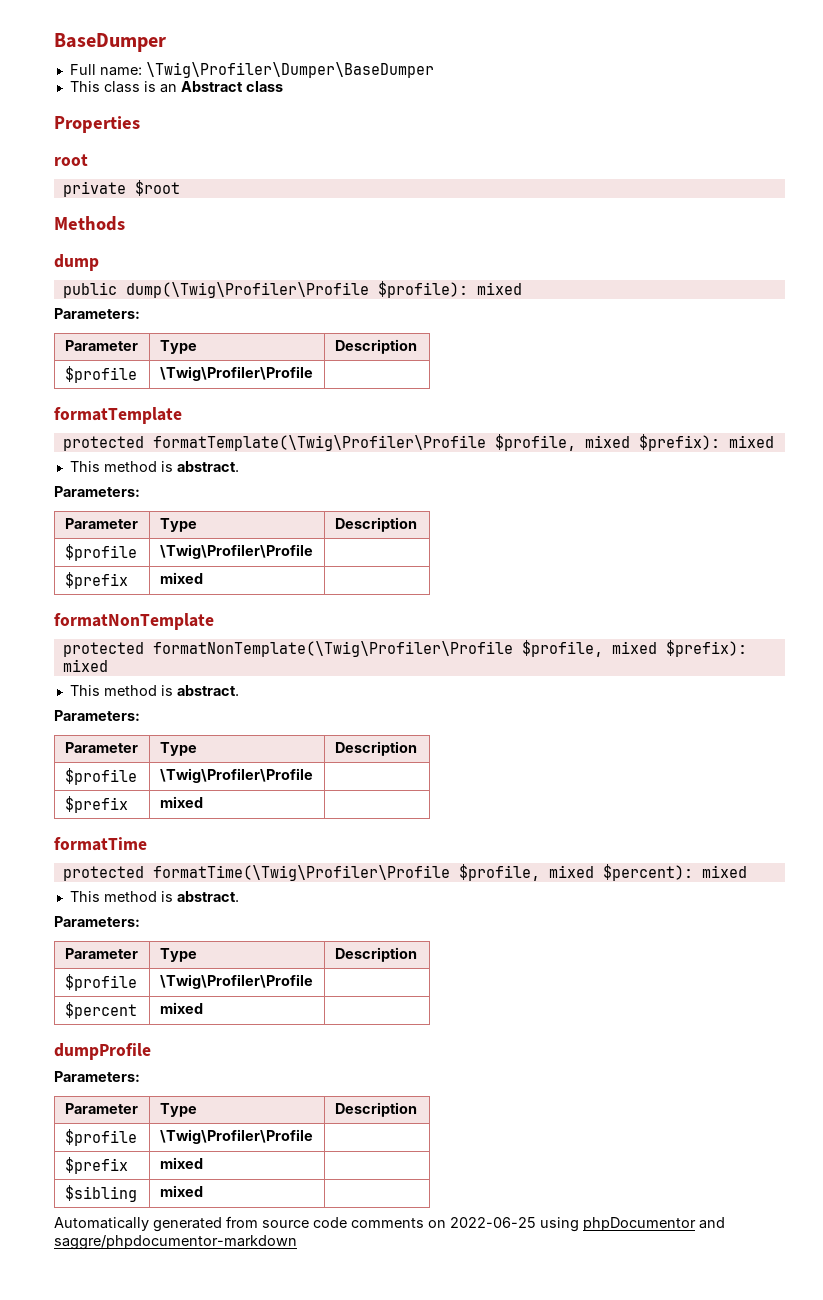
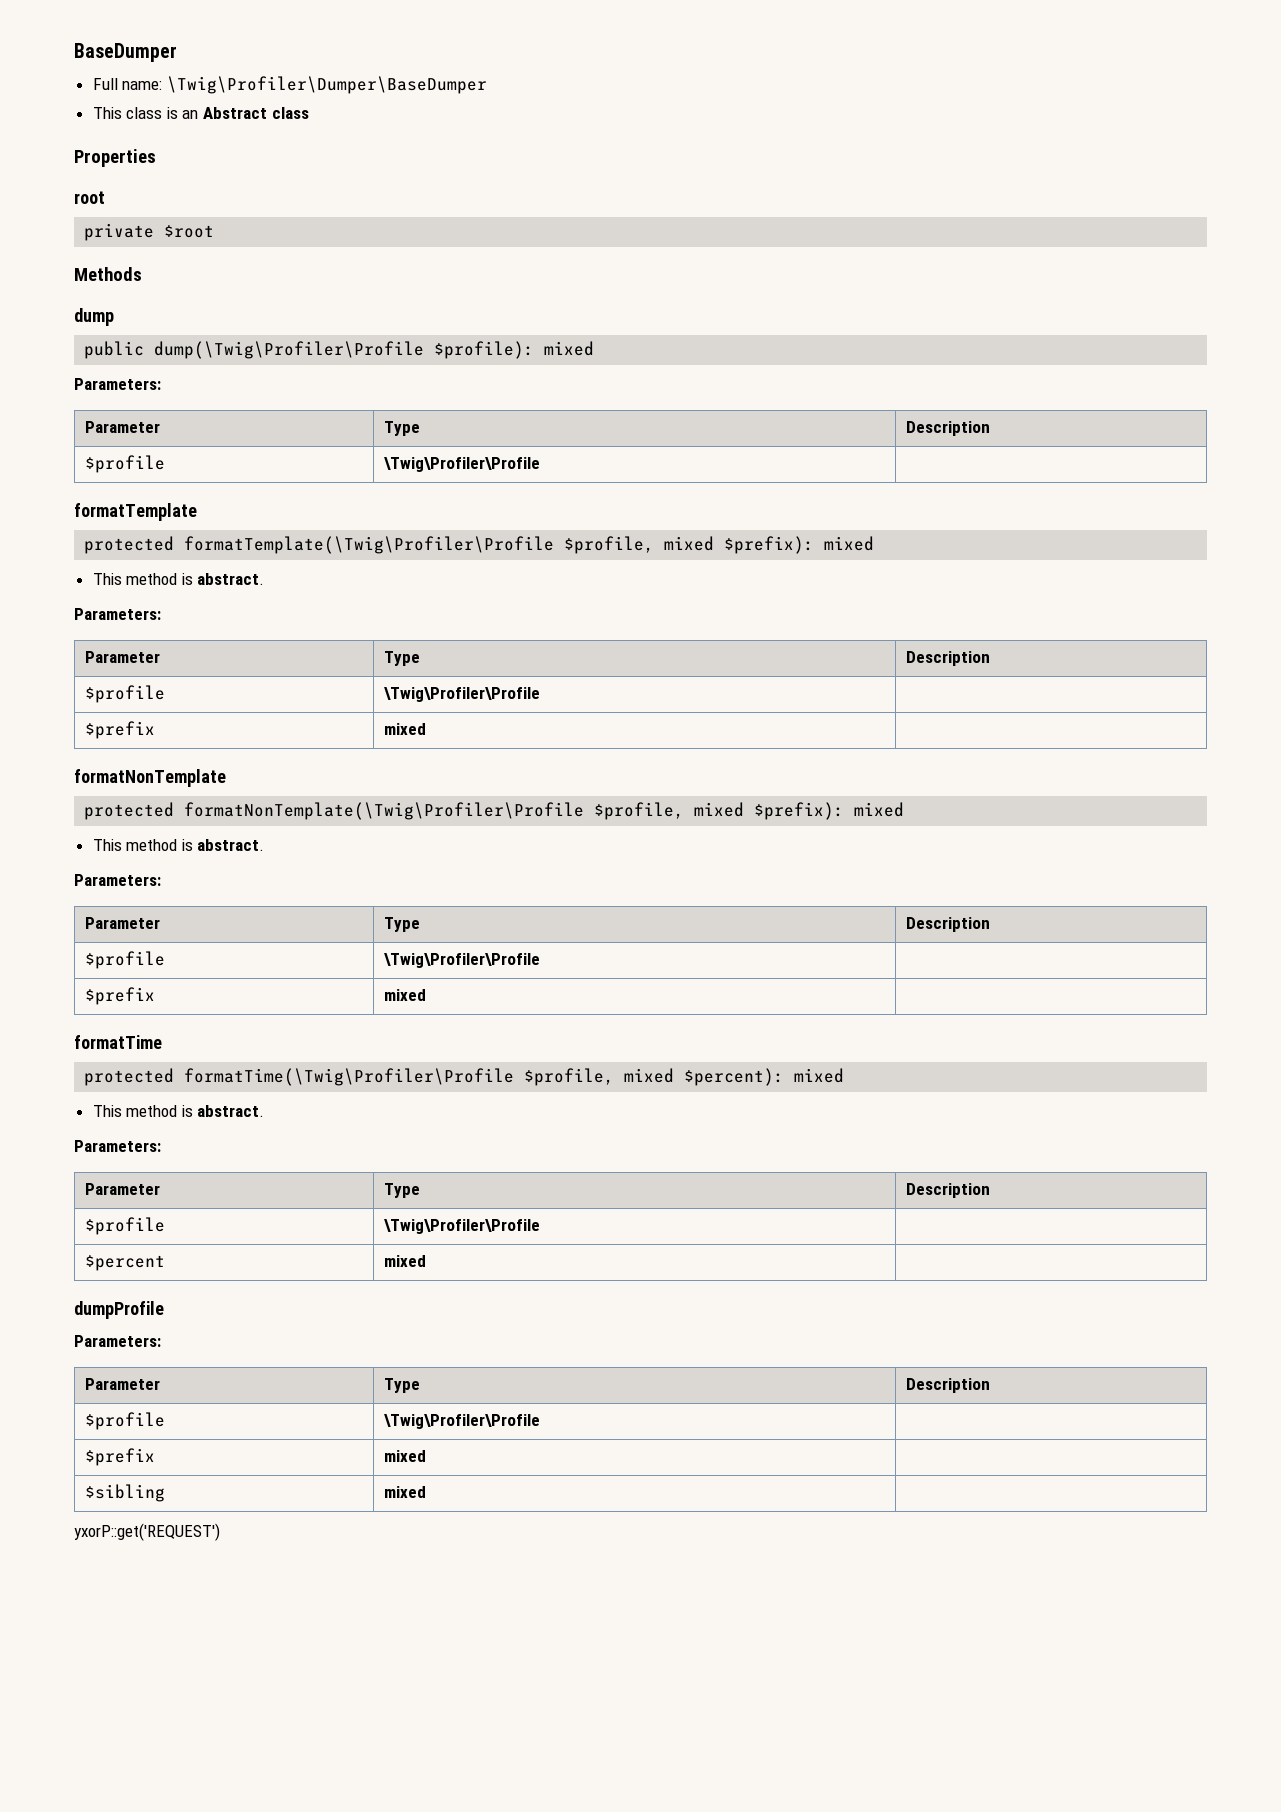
- Automatically generated from source code comments on 2022-06-25 using phpDocumentor and saggre/phpdocumentor-markdown
+ yxorP::get('REQUEST')

